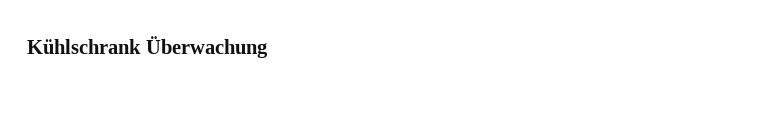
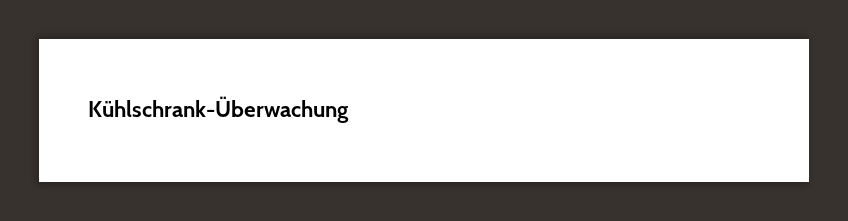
- Kühlschrank Überwachung
+ Kühlschrank-Überwachung

